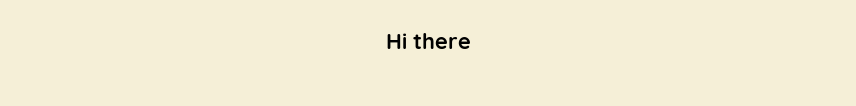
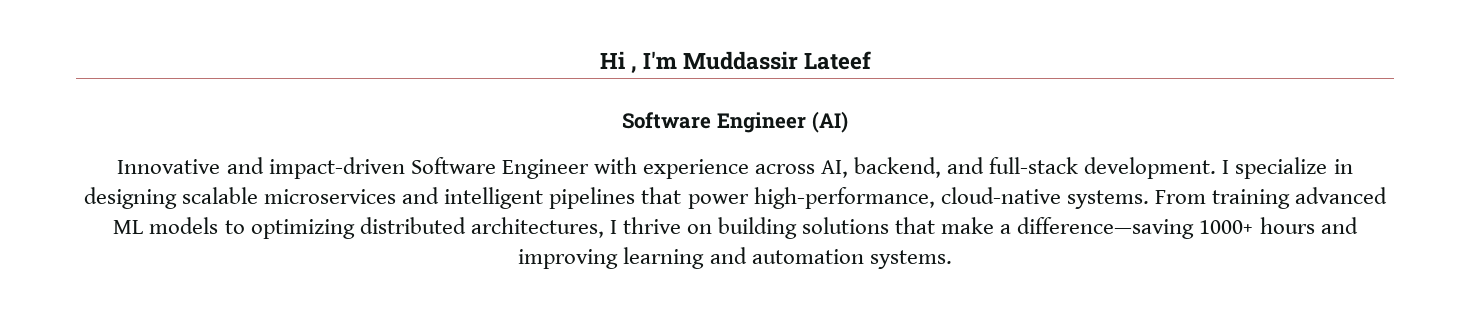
- Hi there
+ Hi , I'm Muddassir Lateef
+ Software Engineer (AI)
+ Innovative and impact-driven Software Engineer with experience across AI, backend, and full-stack development. I specialize in designing scalable microservices and intelligent pipelines that power high-performance, cloud-native systems. From training advanced ML models to optimizing distributed architectures, I thrive on building solutions that make a difference—saving 1000+ hours and improving learning and automation systems.

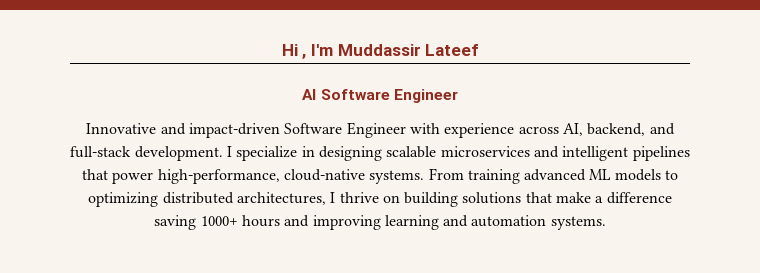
- Software Engineer (AI)
+ AI Software Engineer
- From training advanced ML models to optimizing distributed architectures, I thrive on building solutions that make a difference—saving 1000+ hours and improving learning and automation systems.
+ From training advanced ML models to optimizing distributed architectures, I thrive on building solutions that make a difference saving 1000+ hours and improving learning and automation systems.

